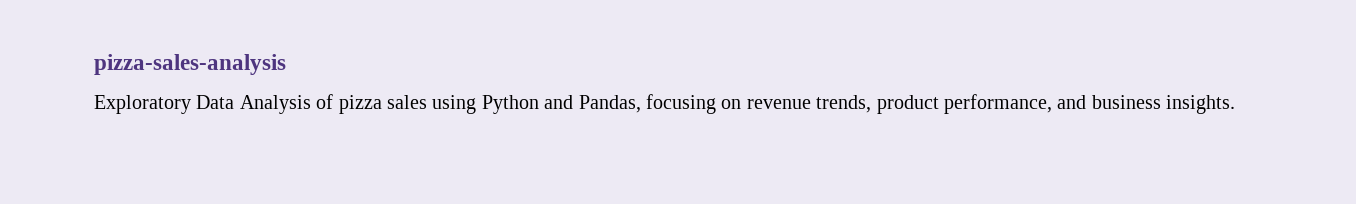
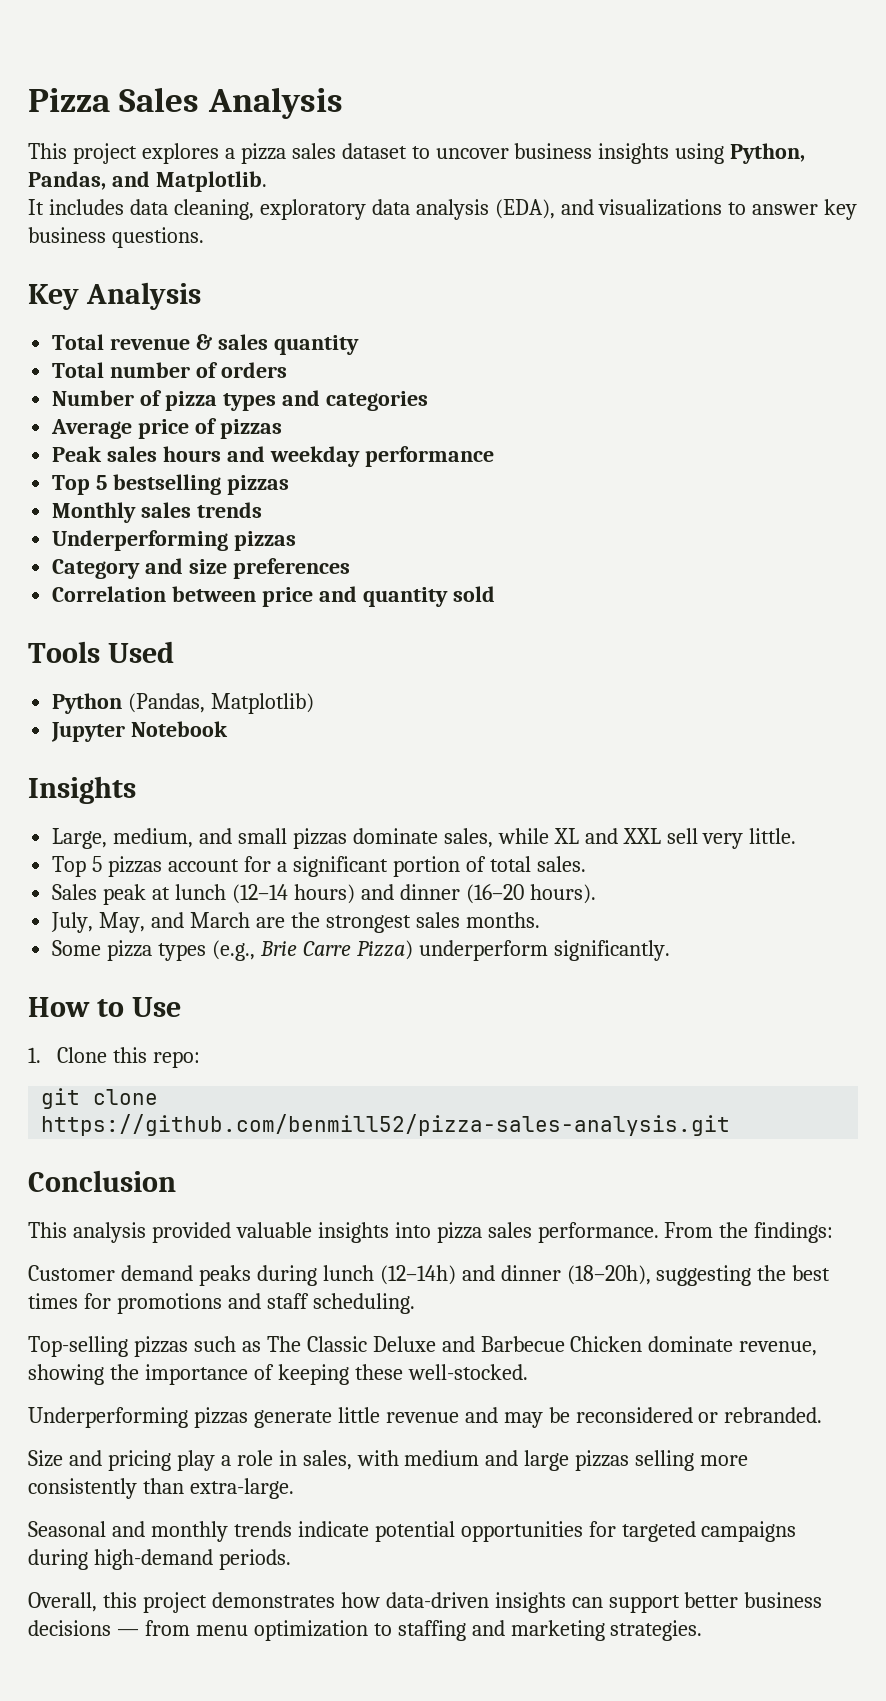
- pizza-sales-analysis
- Exploratory Data Analysis of pizza sales using Python and Pandas, focusing on revenue trends, product performance, and business insights.
+ Pizza Sales Analysis
+ This project explores a pizza sales dataset to uncover business insights using Python, Pandas, and Matplotlib.
+ It includes data cleaning, exploratory data analysis (EDA), and visualizations to answer key business questions.
+ Key Analysis
+ Total revenue & sales quantity
+ Total number of orders
+ Number of pizza types and categories
+ Average price of pizzas
+ Peak sales hours and weekday performance
+ Top 5 bestselling pizzas
+ Monthly sales trends
+ Underperforming pizzas
+ Category and size preferences
+ Correlation between price and quantity sold
+ Tools Used
+ Python (Pandas, Matplotlib)
+ Jupyter Notebook
+ Insights
+ Large, medium, and small pizzas dominate sales, while XL and XXL sell very little.
+ Top 5 pizzas account for a significant portion of total sales.
+ Sales peak at lunch (12–14 hours) and dinner (16–20 hours).
+ July, May, and March are the strongest sales months.
+ Some pizza types (e.g., Brie Carre Pizza) underperform significantly.
+ How to Use
+ 1. Clone this repo:
+ git clone https://github.com/benmill52/pizza-sales-analysis.git
+ Conclusion
+ This analysis provided valuable insights into pizza sales performance. From the findings:
+ Customer demand peaks during lunch (12–14h) and dinner (18–20h), suggesting the best times for promotions and staff scheduling.
+ Top-selling pizzas such as The Classic Deluxe and Barbecue Chicken dominate revenue, showing the importance of keeping these well-stocked.
+ Underperforming pizzas generate little revenue and may be reconsidered or rebranded.
+ Size and pricing play a role in sales, with medium and large pizzas selling more consistently than extra-large.
+ Seasonal and monthly trends indicate potential opportunities for targeted campaigns during high-demand periods.
+ Overall, this project demonstrates how data-driven insights can support better business decisions — from menu optimization to staffing and marketing strategies.

